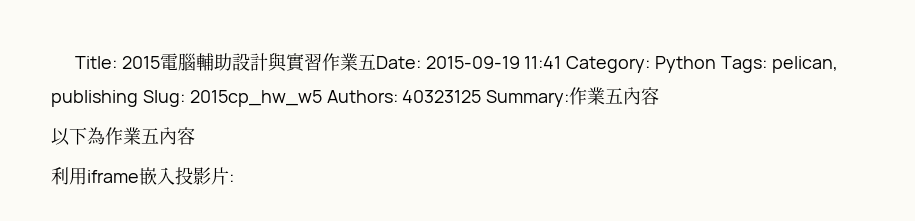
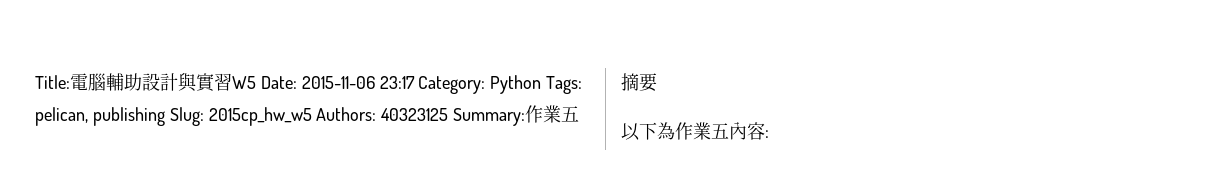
- Title: 2015電腦輔助設計與實習作業五Date: 2015-09-19 11:41 Category: Python Tags: pelican, publishing Slug: 2015cp_hw_w5 Authors: 40323125 Summary:作業五內容
+ Title:電腦輔助設計與實習W5 Date: 2015-11-06 23:17 Category: Python Tags: pelican, publishing Slug: 2015cp_hw_w5 Authors: 40323125 Summary:作業五摘要
- 以下為作業五內容
- 利用iframe嵌入投影片:
+ 以下為作業五內容:

